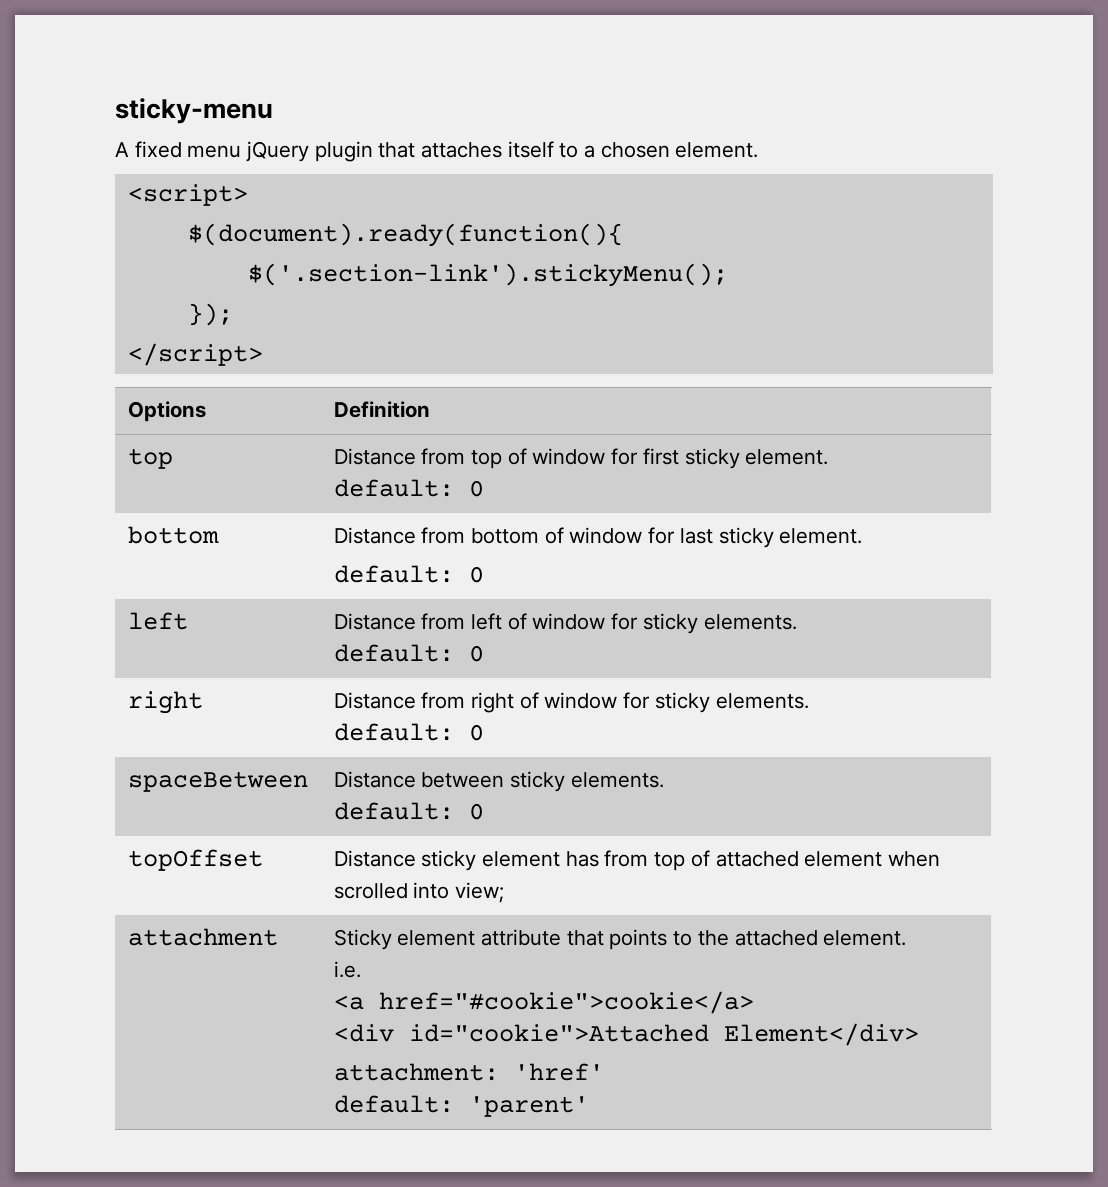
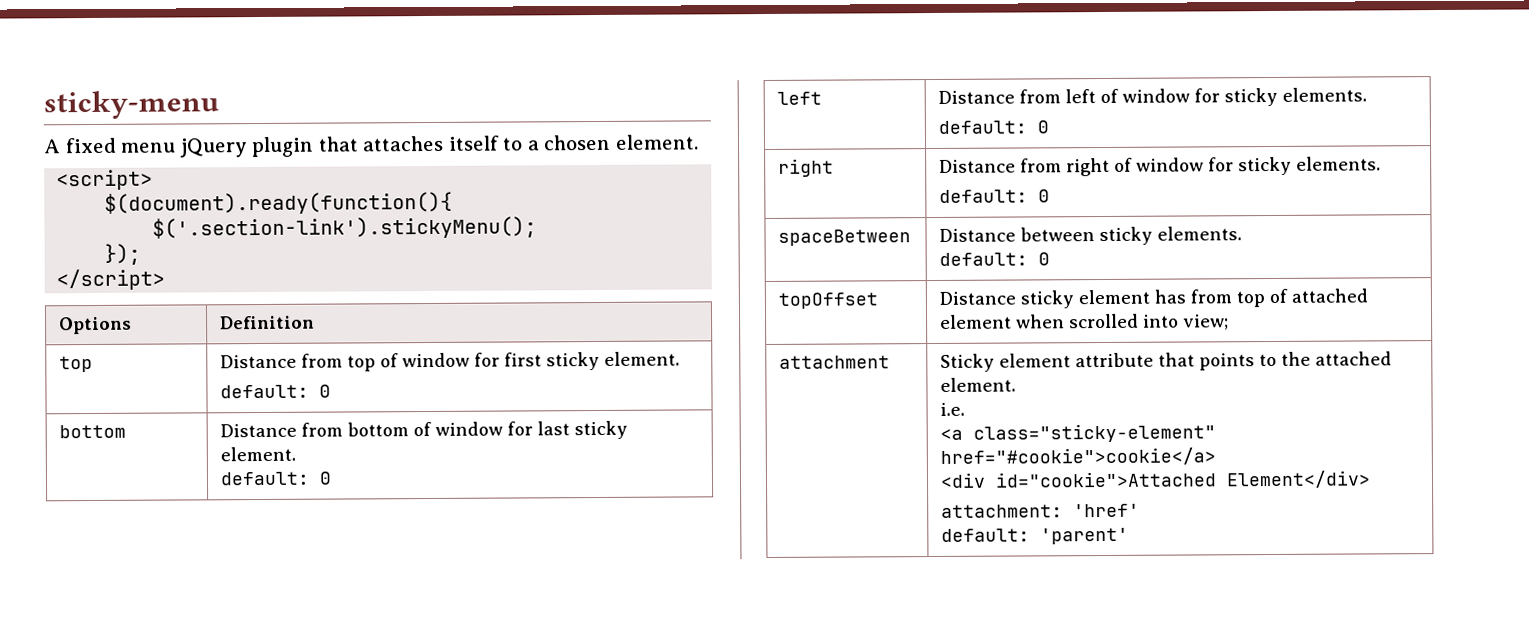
  attachment | Sticky element attribute that points to the attached element.
  i.e.
- <a href="#cookie">cookie</a>
+ <a class="sticky-element" href="#cookie">cookie</a>

